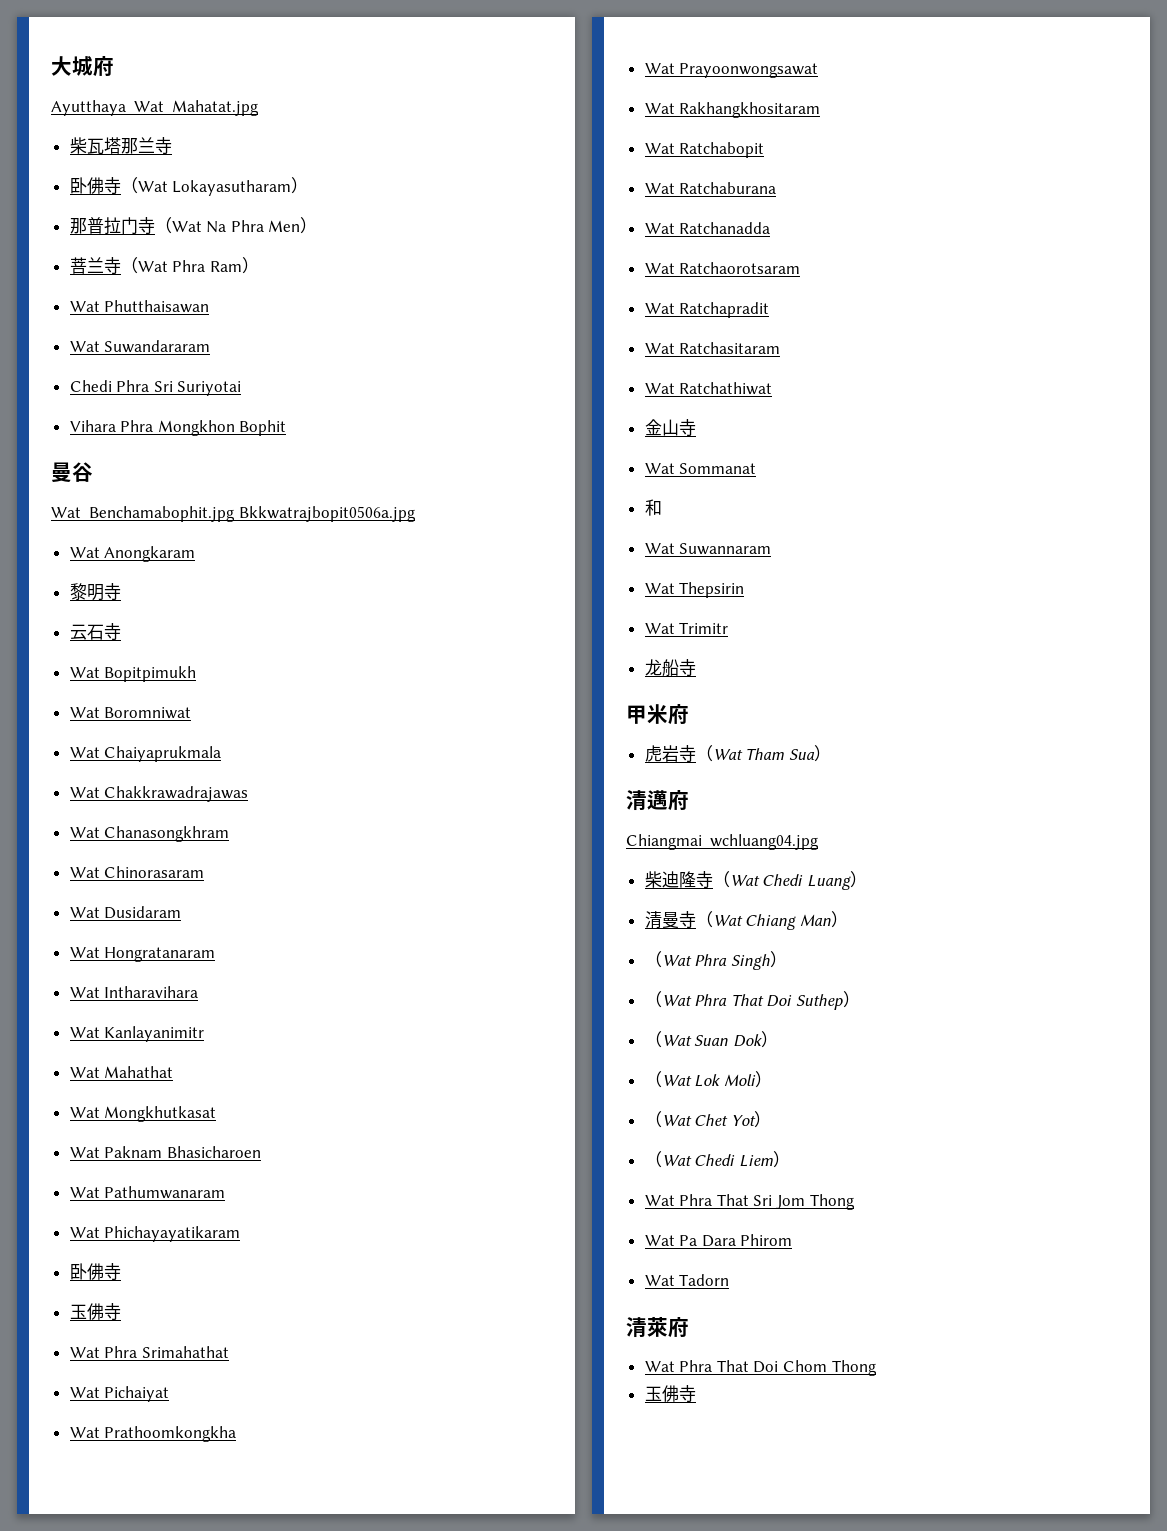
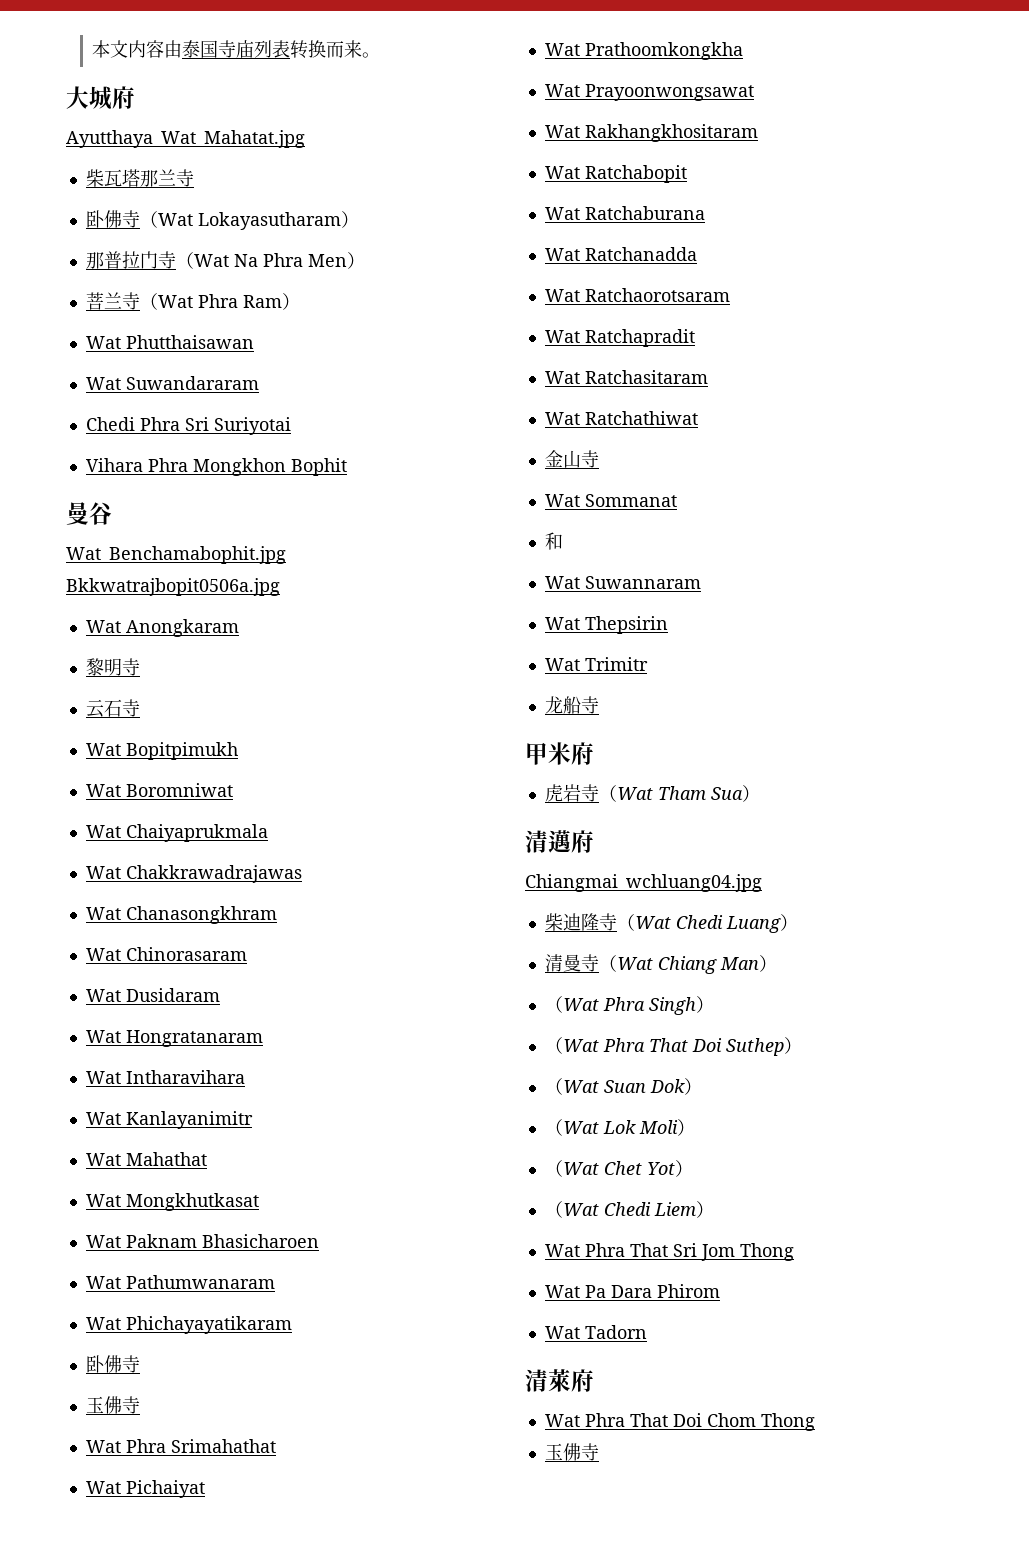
+ 本文内容由泰国寺庙列表转换而来。

